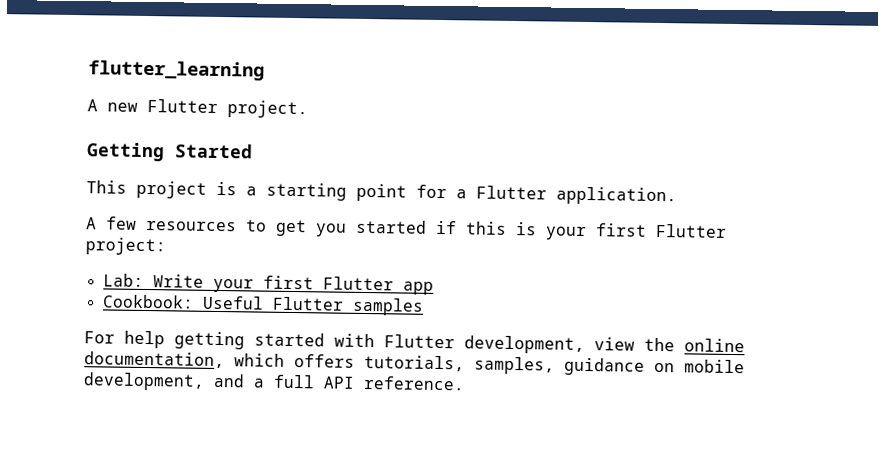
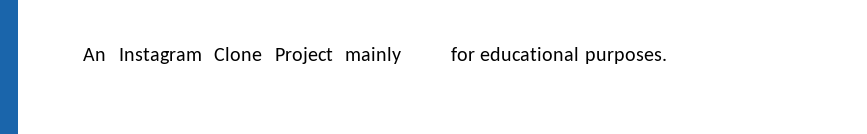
- flutter_learning
- A new Flutter project.
- Getting Started
- This project is a starting point for a Flutter application.
- A few resources to get you started if this is your first Flutter project:
- Lab: Write your first Flutter app
- Cookbook: Useful Flutter samples
- For help getting started with Flutter development, view the online documentation, which offers tutorials, samples, guidance on mobile development, and a full API reference.
+ An Instagram Clone Project mainly for educational purposes.

